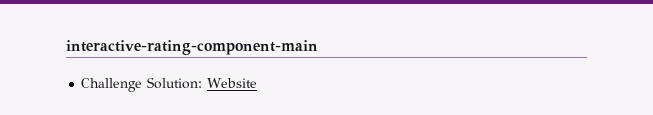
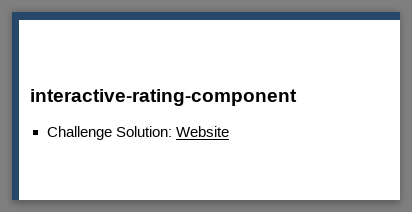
- interactive-rating-component-main
+ interactive-rating-component

